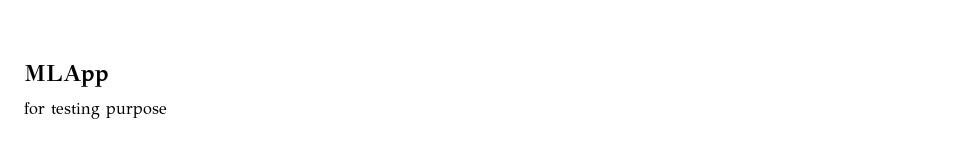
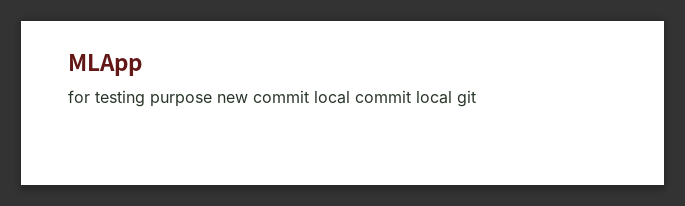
- for testing purpose
+ for testing purpose new commit local commit local git

